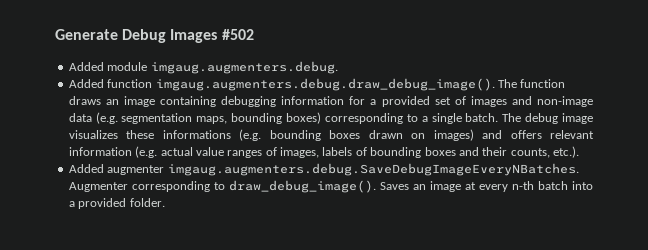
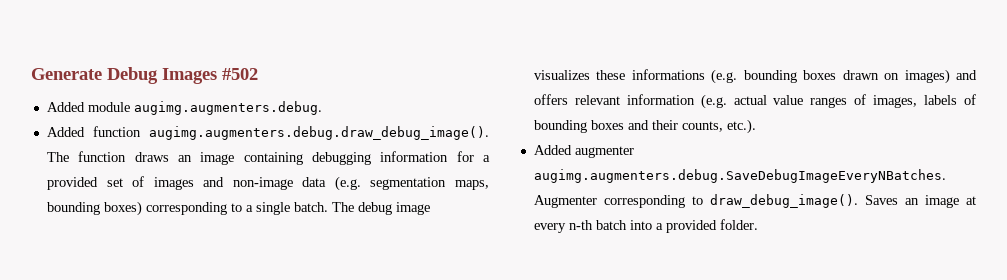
- Added module imgaug.augmenters.debug.
+ Added module augimg.augmenters.debug.
- Added function imgaug.augmenters.debug.draw_debug_image(). The function draws an image containing debugging information for a provided set of images and non-image data (e.g. segmentation maps, bounding boxes) corresponding to a single batch.
+ Added function augimg.augmenters.debug.draw_debug_image(). The function draws an image containing debugging information for a provided set of images and non-image data (e.g. segmentation maps, bounding boxes) corresponding to a single batch.
- Added augmenter imgaug.augmenters.debug.SaveDebugImageEveryNBatches. Augmenter corresponding to draw_debug_image().
+ Added augmenter augimg.augmenters.debug.SaveDebugImageEveryNBatches. Augmenter corresponding to draw_debug_image().

